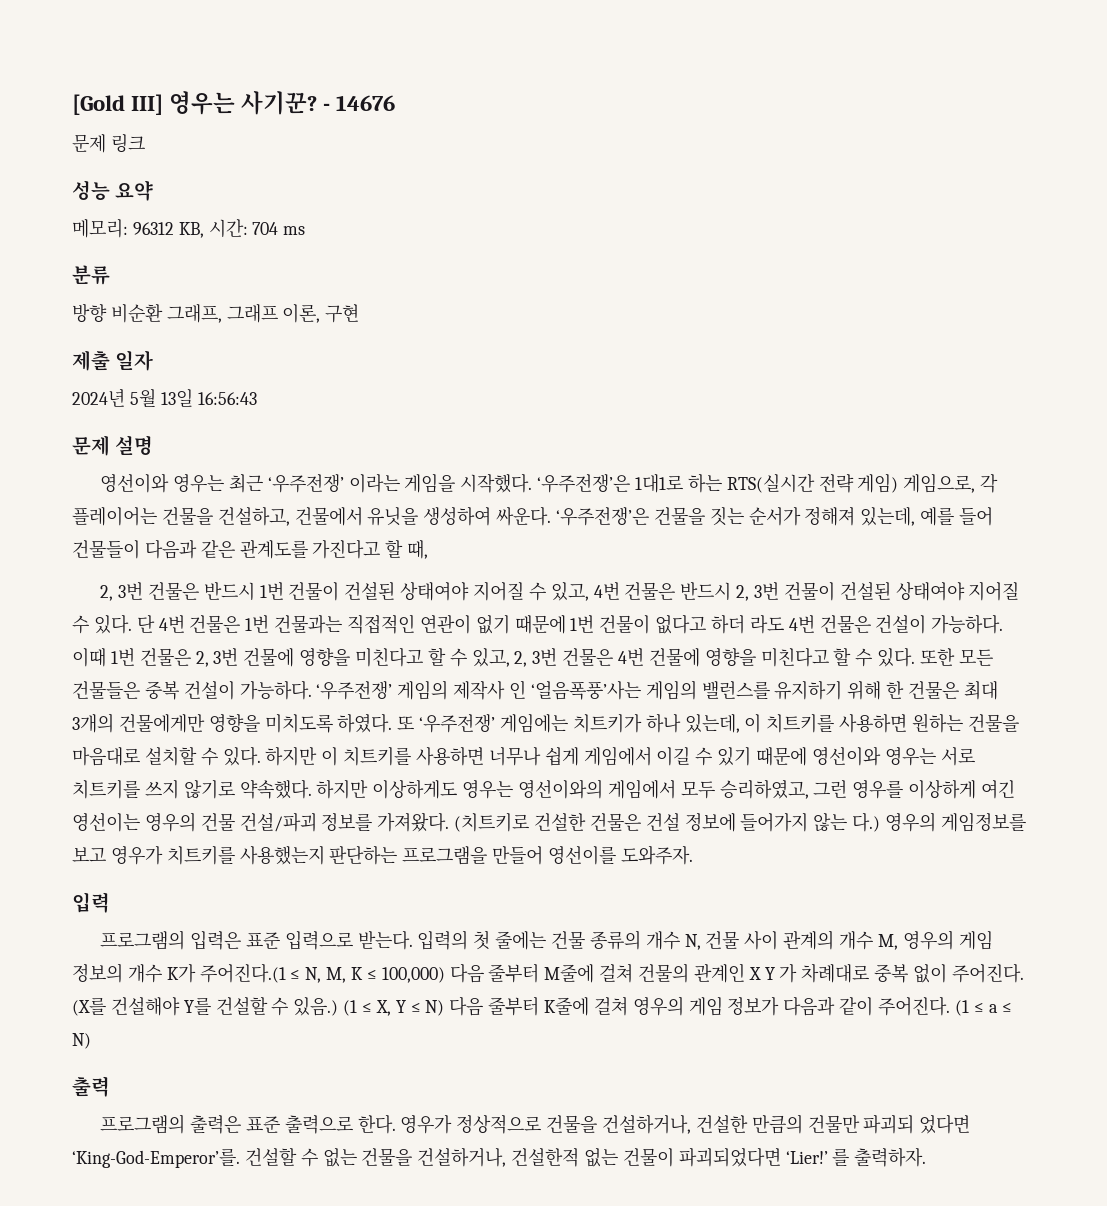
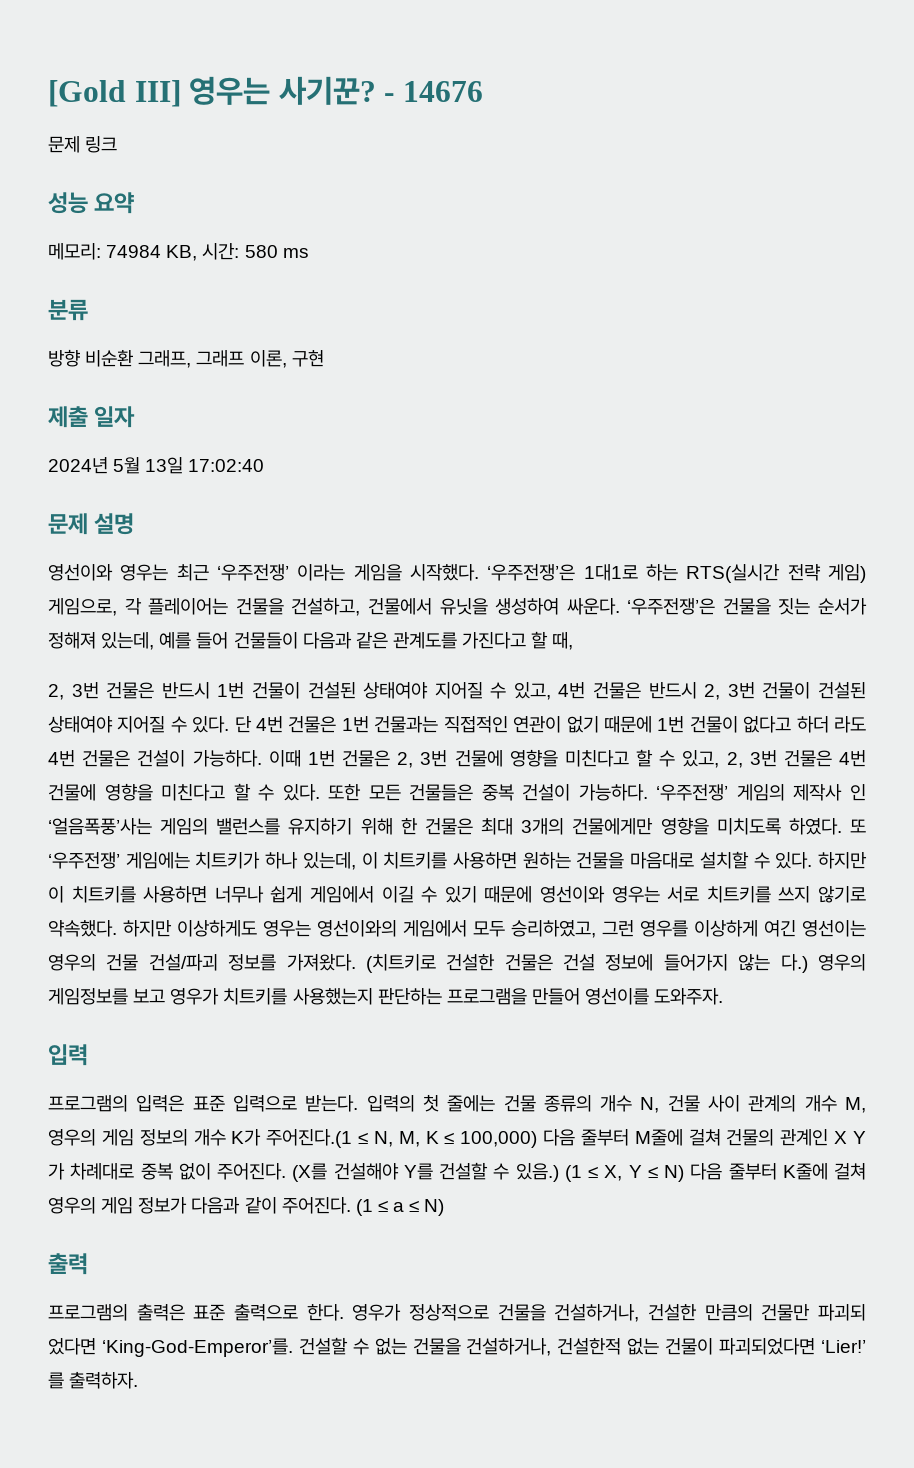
- 메모리: 96312 KB, 시간: 704 ms
+ 메모리: 74984 KB, 시간: 580 ms
- 2024년 5월 13일 16:56:43
+ 2024년 5월 13일 17:02:40

